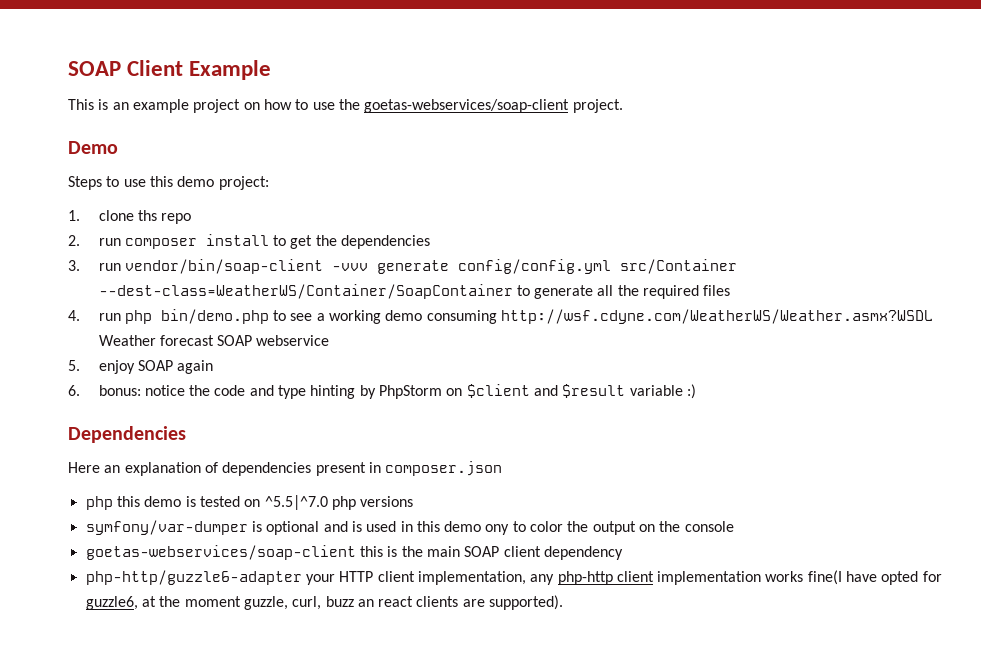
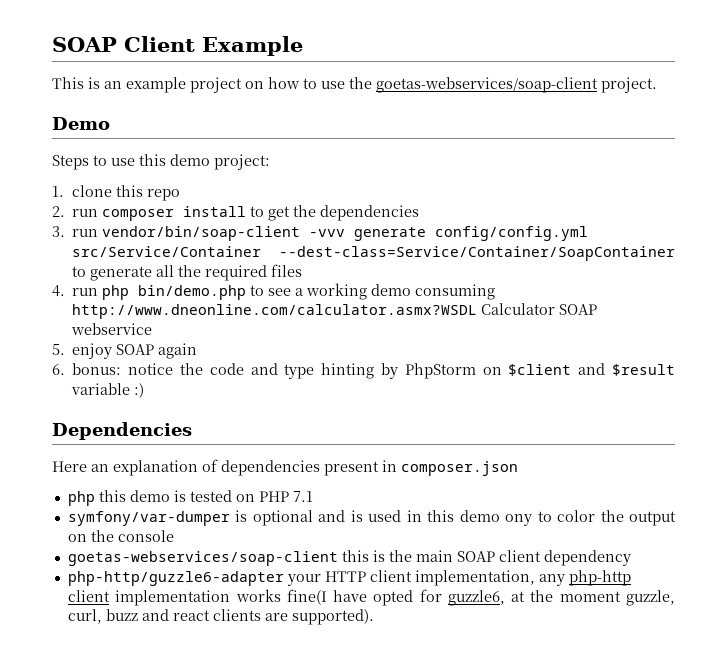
- 1. clone ths repo
+ 1. clone this repo
- 3. run vendor/bin/soap-client -vvv generate config/config.yml src/Container --dest-class=WeatherWS/Container/SoapContainer to generate all the required files
+ 3. run vendor/bin/soap-client -vvv generate config/config.yml src/Service/Container --dest-class=Service/Container/SoapContainer to generate all the required files
- 4. run php bin/demo.php to see a working demo consuming http://wsf.cdyne.com/WeatherWS/Weather.asmx?WSDL Weather forecast SOAP webservice
+ 4. run php bin/demo.php to see a working demo consuming http://www.dneonline.com/calculator.asmx?WSDL Calculator SOAP webservice
- php this demo is tested on ^5.5|^7.0 php versions
+ php this demo is tested on PHP 7.1
- php-http/guzzle6-adapter your HTTP client implementation, any php-http client implementation works fine(I have opted for guzzle6, at the moment guzzle, curl, buzz an react clients are supported).
+ php-http/guzzle6-adapter your HTTP client implementation, any php-http client implementation works fine(I have opted for guzzle6, at the moment guzzle, curl, buzz and react clients are supported).

